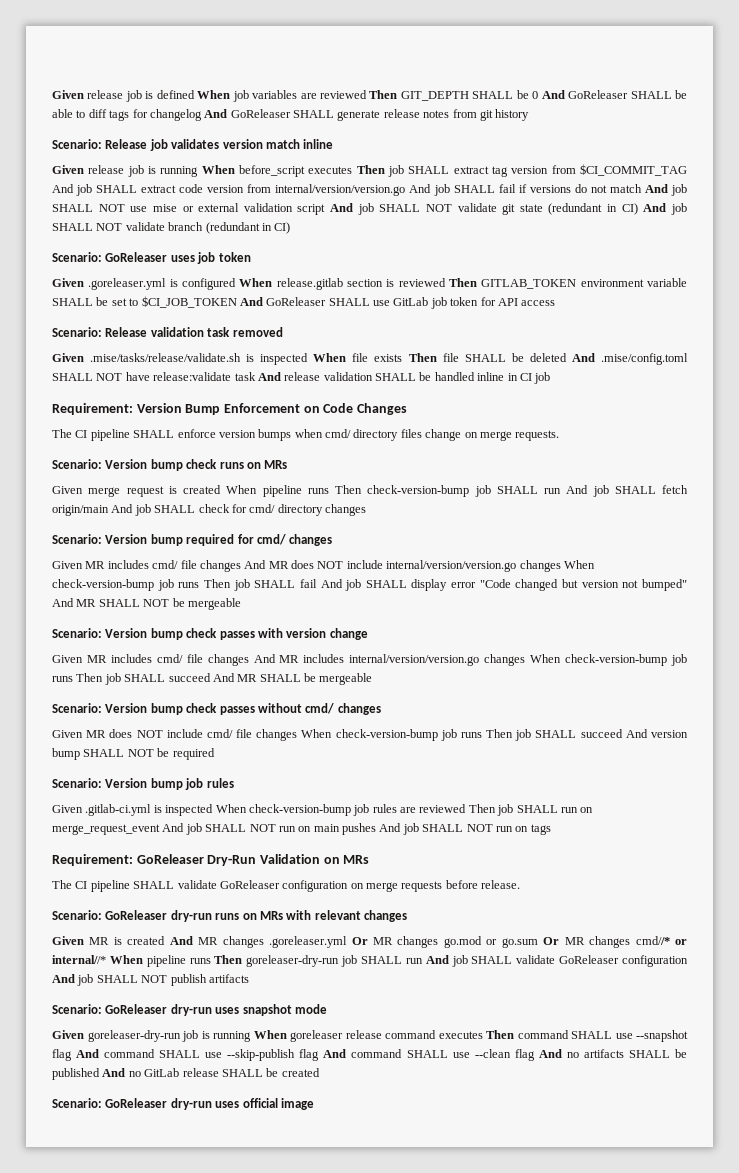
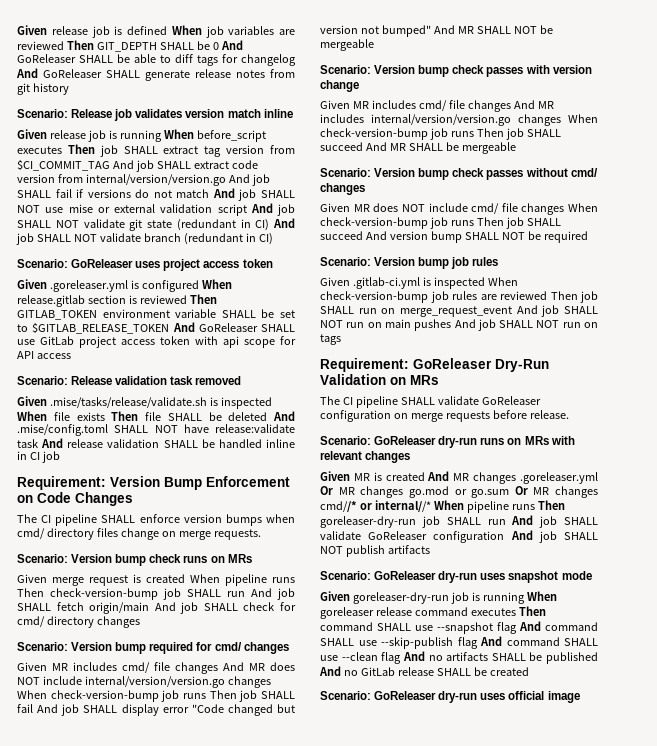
- Scenario: GoReleaser uses job token
+ Scenario: GoReleaser uses project access token
- Given .goreleaser.yml is configured When release.gitlab section is reviewed Then GITLAB_TOKEN environment variable SHALL be set to $CI_JOB_TOKEN And GoReleaser SHALL use GitLab job token for API access
+ Given .goreleaser.yml is configured When release.gitlab section is reviewed Then GITLAB_TOKEN environment variable SHALL be set to $GITLAB_RELEASE_TOKEN And GoReleaser SHALL use GitLab project access token with api scope for API access

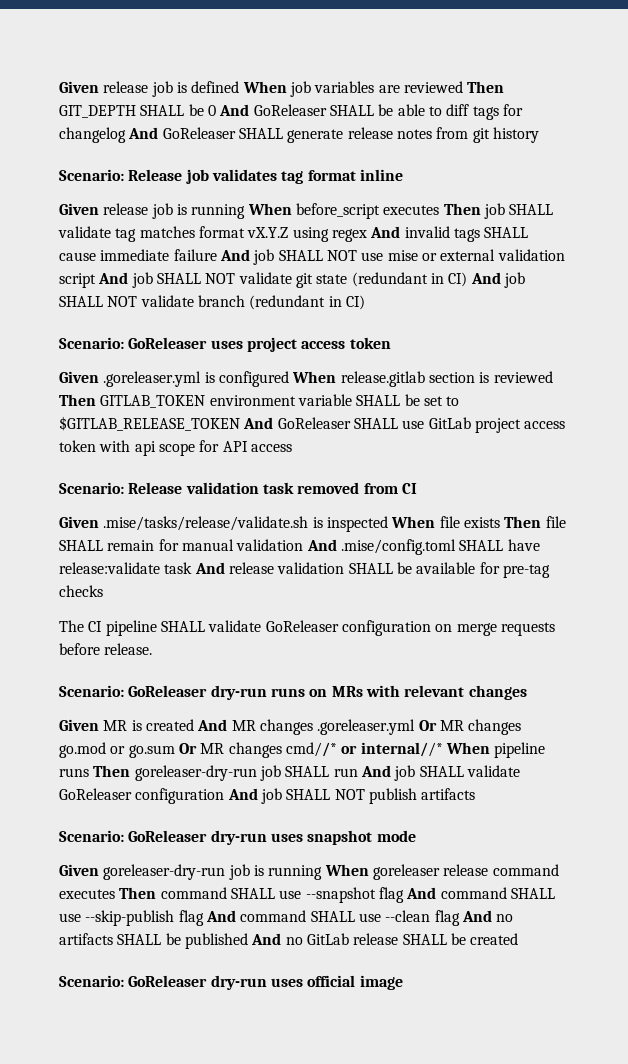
- Scenario: Release job validates version match inline
+ Scenario: Release job validates tag format inline
- Given release job is running When before_script executes Then job SHALL extract tag version from $CI_COMMIT_TAG And job SHALL extract code version from internal/version/version.go And job SHALL fail if versions do not match And job SHALL NOT use mise or external validation script And job SHALL NOT validate git state (redundant in CI) And job SHALL NOT validate branch (redundant in CI)
+ Given release job is running When before_script executes Then job SHALL validate tag matches format vX.Y.Z using regex And invalid tags SHALL cause immediate failure And job SHALL NOT use mise or external validation script And job SHALL NOT validate git state (redundant in CI) And job SHALL NOT validate branch (redundant in CI)
- Scenario: Release validation task removed
+ Scenario: Release validation task removed from CI
- Given .mise/tasks/release/validate.sh is inspected When file exists Then file SHALL be deleted And .mise/config.toml SHALL NOT have release:validate task And release validation SHALL be handled inline in CI job
- Requirement: Version Bump Enforcement on Code Changes
- The CI pipeline SHALL enforce version bumps when cmd/ directory files change on merge requests.
- Scenario: Version bump check runs on MRs
- Given merge request is created When pipeline runs Then check-version-bump job SHALL run And job SHALL fetch origin/main And job SHALL check for cmd/ directory changes
- Scenario: Version bump required for cmd/ changes
- Given MR includes cmd/ file changes And MR does NOT include internal/version/version.go changes When check-version-bump job runs Then job SHALL fail And job SHALL display error "Code changed but version not bumped" And MR SHALL NOT be mergeable
- Scenario: Version bump check passes with version change
- Given MR includes cmd/ file changes And MR includes internal/version/version.go changes When check-version-bump job runs Then job SHALL succeed And MR SHALL be mergeable
- Scenario: Version bump check passes without cmd/ changes
- Given MR does NOT include cmd/ file changes When check-version-bump job runs Then job SHALL succeed And version bump SHALL NOT be required
- Scenario: Version bump job rules
- Given .gitlab-ci.yml is inspected When check-version-bump job rules are reviewed Then job SHALL run on merge_request_event And job SHALL NOT run on main pushes And job SHALL NOT run on tags
- Requirement: GoReleaser Dry-Run Validation on MRs
+ Given .mise/tasks/release/validate.sh is inspected When file exists Then file SHALL remain for manual validation And .mise/config.toml SHALL have release:validate task And release validation SHALL be available for pre-tag checks

